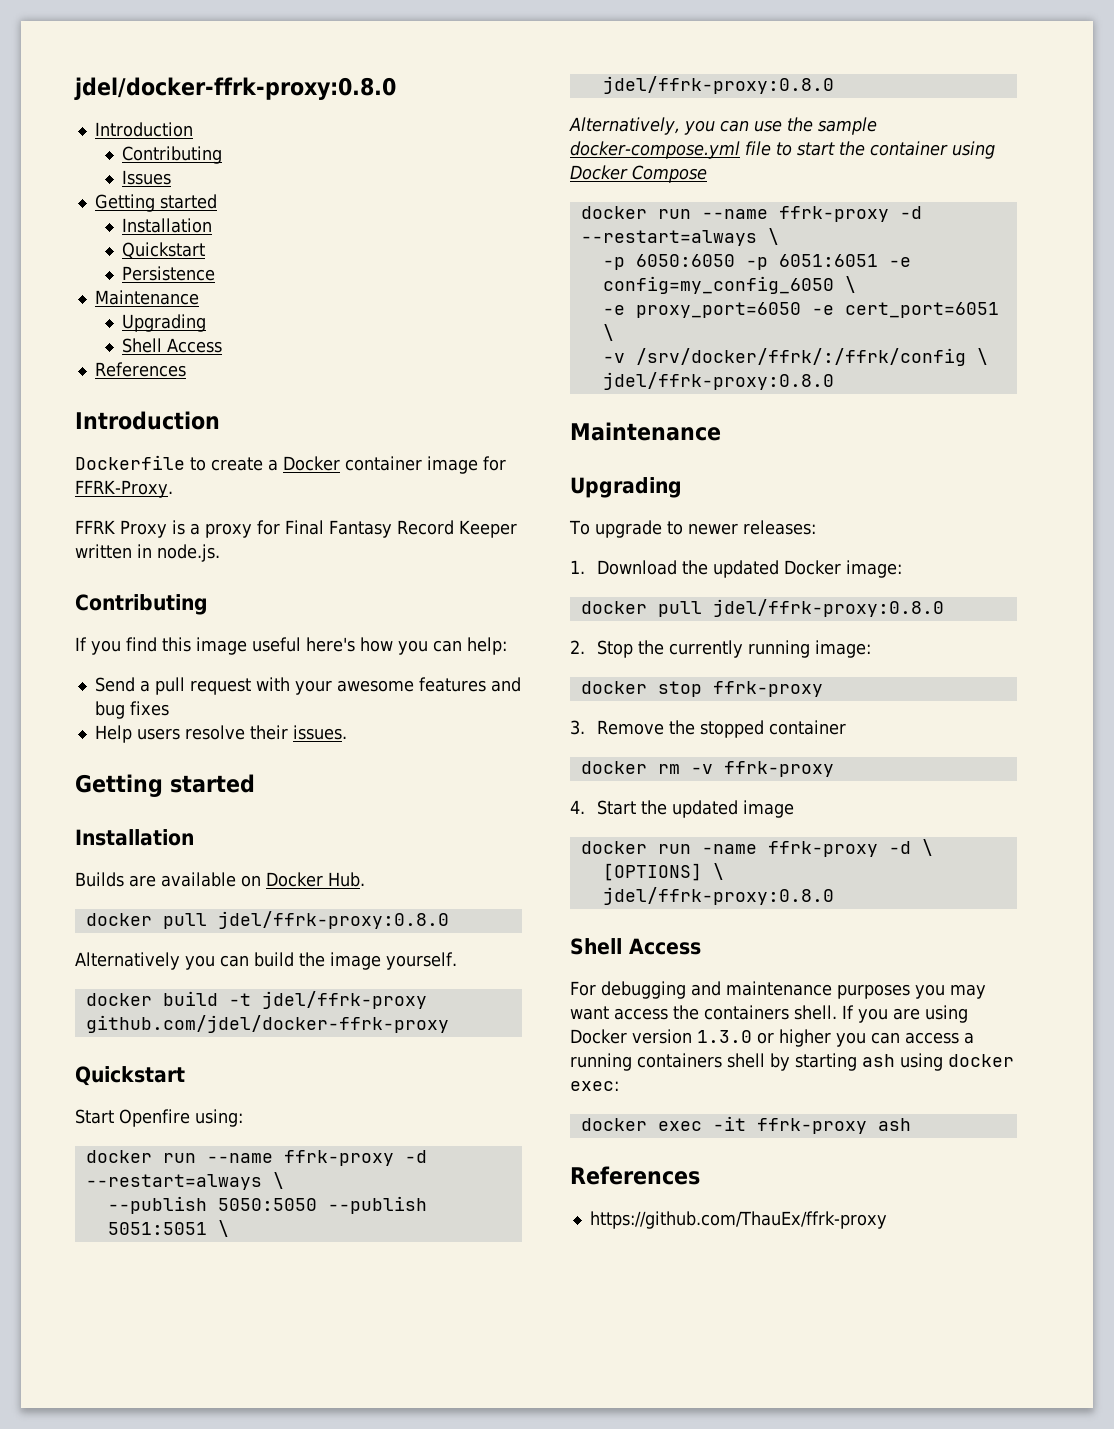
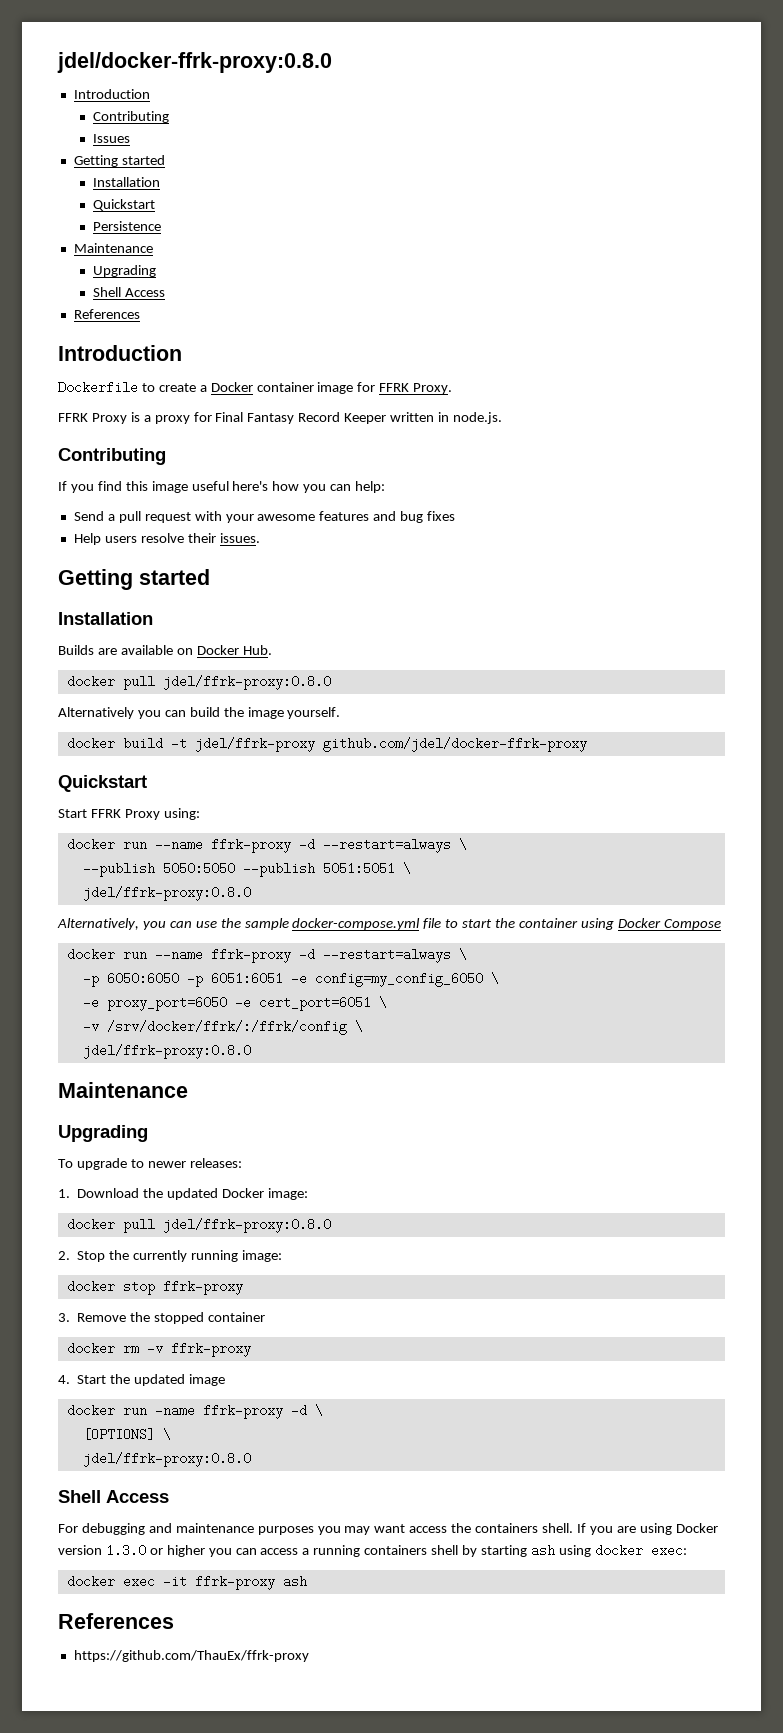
- Dockerfile to create a Docker container image for FFRK-Proxy.
+ Dockerfile to create a Docker container image for FFRK Proxy.
- Start Openfire using:
+ Start FFRK Proxy using:

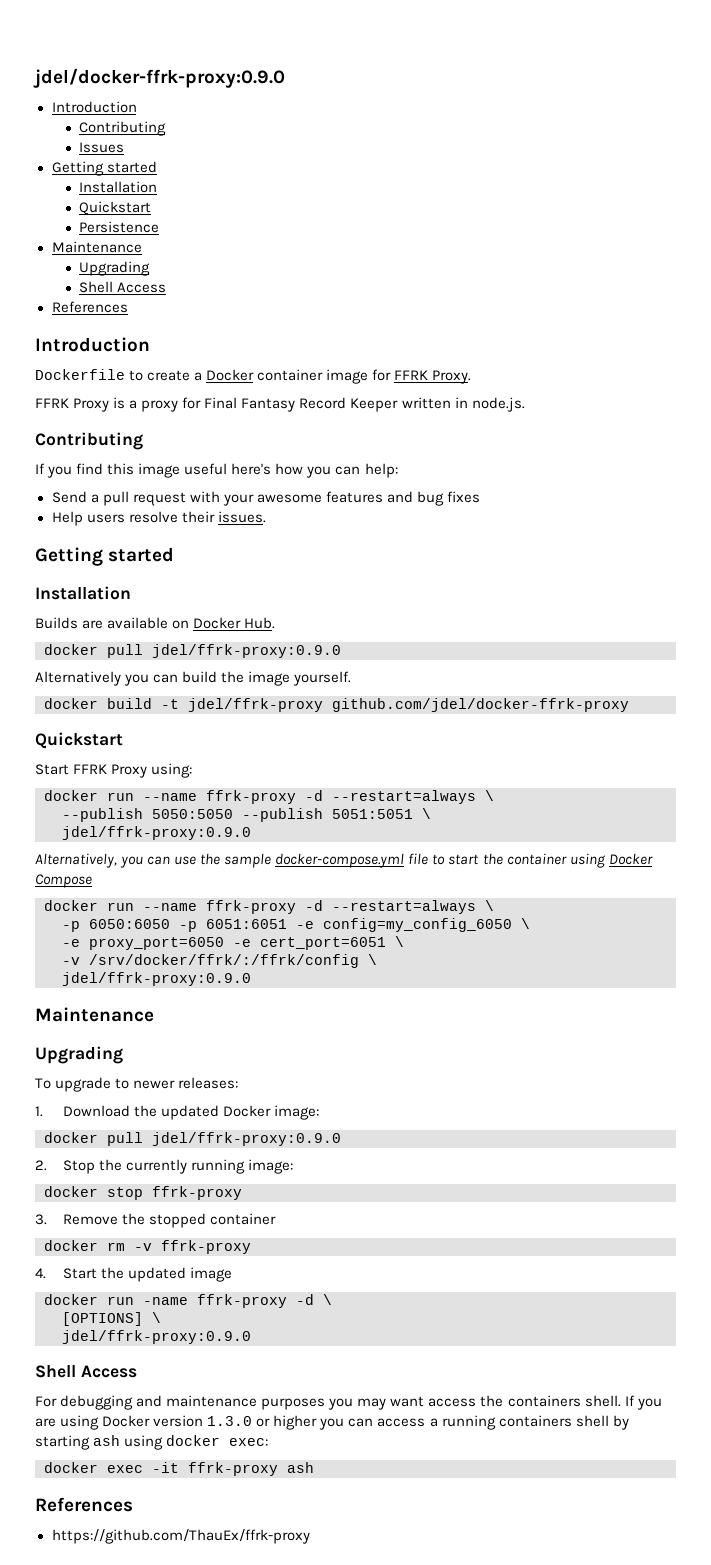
- jdel/docker-ffrk-proxy:0.8.0
+ jdel/docker-ffrk-proxy:0.9.0
  Builds are available on Docker Hub.
- docker pull jdel/ffrk-proxy:0.8.0
+ docker pull jdel/ffrk-proxy:0.9.0
  --publish 5050:5050 --publish 5051:5051 \
- jdel/ffrk-proxy:0.8.0
+ jdel/ffrk-proxy:0.9.0
  -v /srv/docker/ffrk/:/ffrk/config \
- jdel/ffrk-proxy:0.8.0
+ jdel/ffrk-proxy:0.9.0
  1. Download the updated Docker image:
- docker pull jdel/ffrk-proxy:0.8.0
+ docker pull jdel/ffrk-proxy:0.9.0
  [OPTIONS] \
- jdel/ffrk-proxy:0.8.0
+ jdel/ffrk-proxy:0.9.0

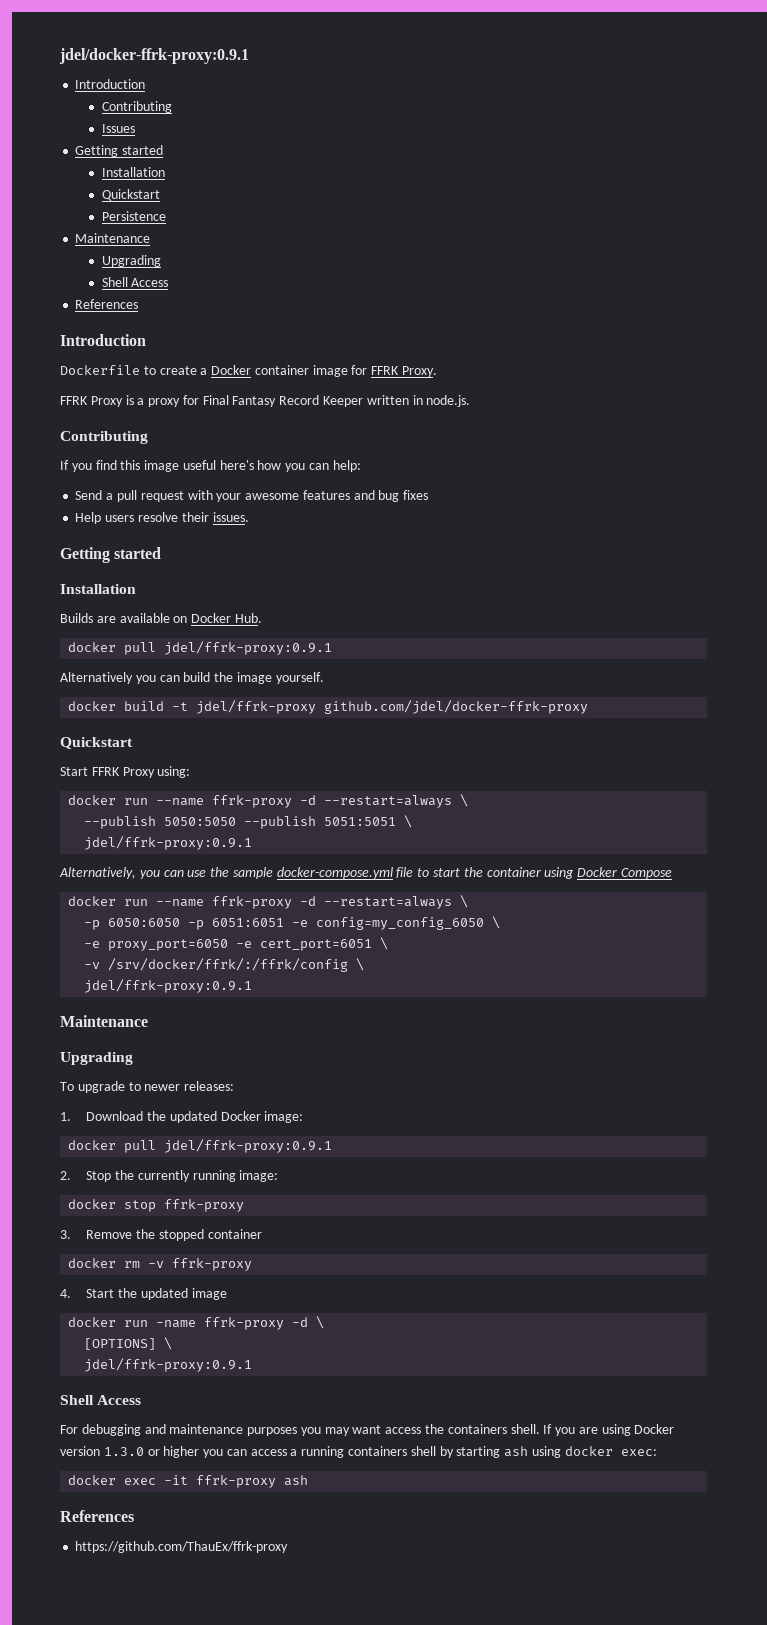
- jdel/docker-ffrk-proxy:0.9.0
+ jdel/docker-ffrk-proxy:0.9.1
  Builds are available on Docker Hub.
- docker pull jdel/ffrk-proxy:0.9.0
+ docker pull jdel/ffrk-proxy:0.9.1
  --publish 5050:5050 --publish 5051:5051 \
- jdel/ffrk-proxy:0.9.0
+ jdel/ffrk-proxy:0.9.1
  -v /srv/docker/ffrk/:/ffrk/config \
- jdel/ffrk-proxy:0.9.0
+ jdel/ffrk-proxy:0.9.1
  1. Download the updated Docker image:
- docker pull jdel/ffrk-proxy:0.9.0
+ docker pull jdel/ffrk-proxy:0.9.1
  [OPTIONS] \
- jdel/ffrk-proxy:0.9.0
+ jdel/ffrk-proxy:0.9.1

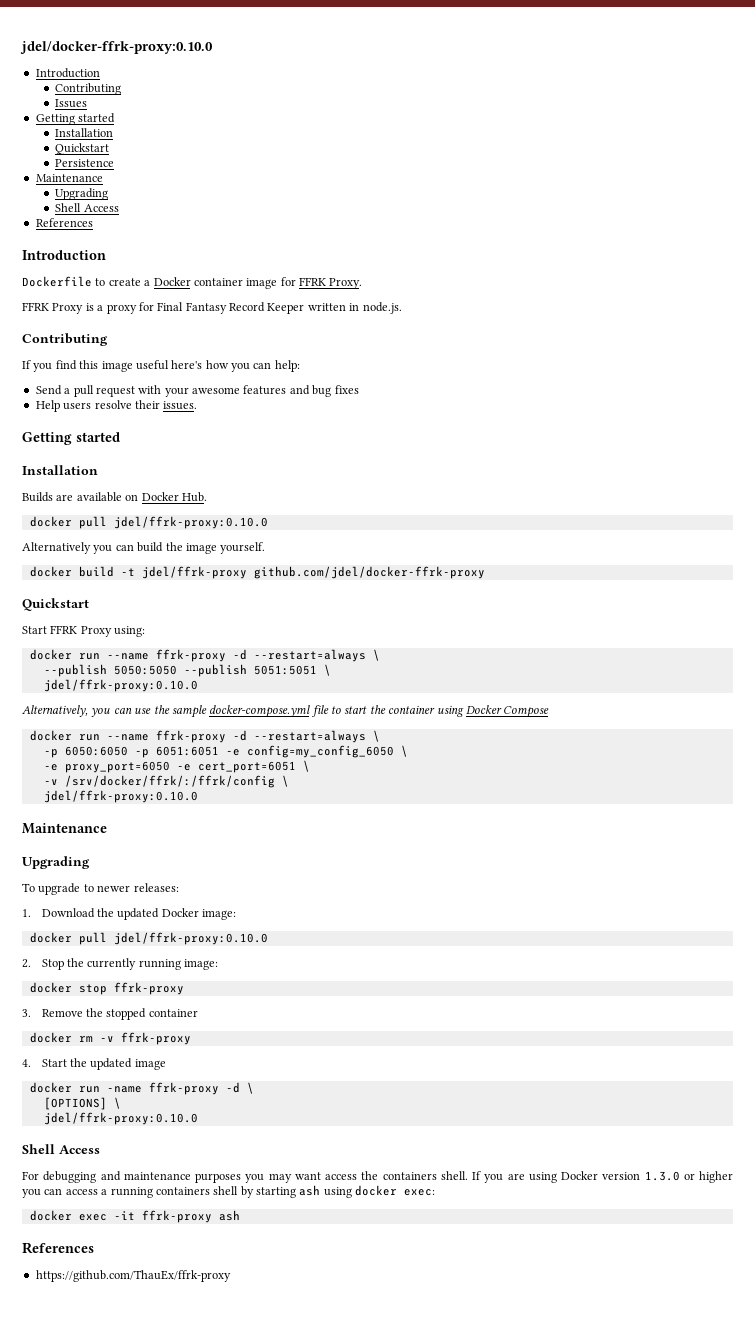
- jdel/docker-ffrk-proxy:0.9.1
+ jdel/docker-ffrk-proxy:0.10.0
  Builds are available on Docker Hub.
- docker pull jdel/ffrk-proxy:0.9.1
+ docker pull jdel/ffrk-proxy:0.10.0
  --publish 5050:5050 --publish 5051:5051 \
- jdel/ffrk-proxy:0.9.1
+ jdel/ffrk-proxy:0.10.0
  -v /srv/docker/ffrk/:/ffrk/config \
- jdel/ffrk-proxy:0.9.1
+ jdel/ffrk-proxy:0.10.0
  1. Download the updated Docker image:
- docker pull jdel/ffrk-proxy:0.9.1
+ docker pull jdel/ffrk-proxy:0.10.0
  [OPTIONS] \
- jdel/ffrk-proxy:0.9.1
+ jdel/ffrk-proxy:0.10.0

